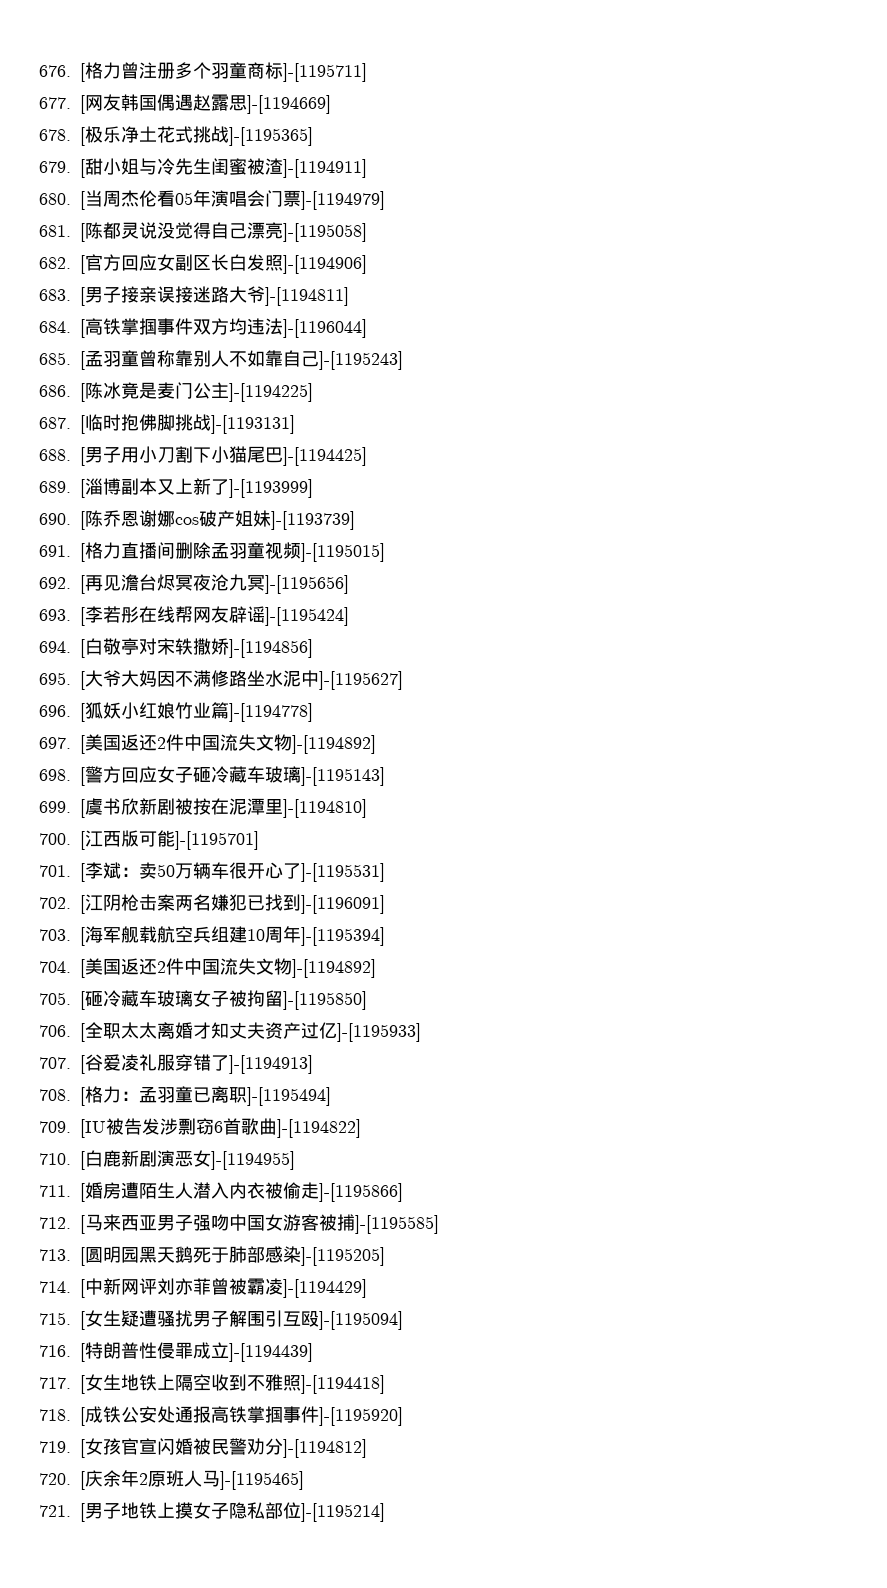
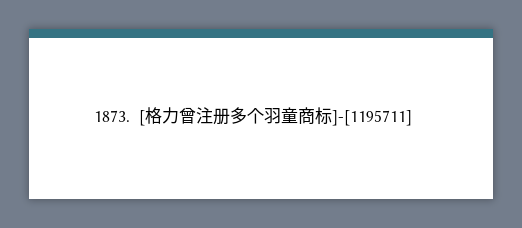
- 676. [格力曾注册多个羽童商标]-[1195711]
+ 1873. [格力曾注册多个羽童商标]-[1195711]
- 677. [网友韩国偶遇赵露思]-[1194669]
- 678. [极乐净土花式挑战]-[1195365]
- 679. [甜小姐与冷先生闺蜜被渣]-[1194911]
- 680. [当周杰伦看05年演唱会门票]-[1194979]
- 681. [陈都灵说没觉得自己漂亮]-[1195058]
- 682. [官方回应女副区长白发照]-[1194906]
- 683. [男子接亲误接迷路大爷]-[1194811]
- 684. [高铁掌掴事件双方均违法]-[1196044]
- 685. [孟羽童曾称靠别人不如靠自己]-[1195243]
- 686. [陈冰竟是麦门公主]-[1194225]
- 687. [临时抱佛脚挑战]-[1193131]
- 688. [男子用小刀割下小猫尾巴]-[1194425]
- 689. [淄博副本又上新了]-[1193999]
- 690. [陈乔恩谢娜cos破产姐妹]-[1193739]
- 691. [格力直播间删除孟羽童视频]-[1195015]
- 692. [再见澹台烬冥夜沧九冥]-[1195656]
- 693. [李若彤在线帮网友辟谣]-[1195424]
- 694. [白敬亭对宋轶撒娇]-[1194856]
- 695. [大爷大妈因不满修路坐水泥中]-[1195627]
- 696. [狐妖小红娘竹业篇]-[1194778]
- 697. [美国返还2件中国流失文物]-[1194892]
- 698. [警方回应女子砸冷藏车玻璃]-[1195143]
- 699. [虞书欣新剧被按在泥潭里]-[1194810]
- 700. [江西版可能]-[1195701]
- 701. [李斌：卖50万辆车很开心了]-[1195531]
- 702. [江阴枪击案两名嫌犯已找到]-[1196091]
- 703. [海军舰载航空兵组建10周年]-[1195394]
- 704. [美国返还2件中国流失文物]-[1194892]
- 705. [砸冷藏车玻璃女子被拘留]-[1195850]
- 706. [全职太太离婚才知丈夫资产过亿]-[1195933]
- 707. [谷爱凌礼服穿错了]-[1194913]
- 708. [格力：孟羽童已离职]-[1195494]
- 709. [IU被告发涉剽窃6首歌曲]-[1194822]
- 710. [白鹿新剧演恶女]-[1194955]
- 711. [婚房遭陌生人潜入内衣被偷走]-[1195866]
- 712. [马来西亚男子强吻中国女游客被捕]-[1195585]
- 713. [圆明园黑天鹅死于肺部感染]-[1195205]
- 714. [中新网评刘亦菲曾被霸凌]-[1194429]
- 715. [女生疑遭骚扰男子解围引互殴]-[1195094]
- 716. [特朗普性侵罪成立]-[1194439]
- 717. [女生地铁上隔空收到不雅照]-[1194418]
- 718. [成铁公安处通报高铁掌掴事件]-[1195920]
- 719. [女孩官宣闪婚被民警劝分]-[1194812]
- 720. [庆余年2原班人马]-[1195465]
- 721. [男子地铁上摸女子隐私部位]-[1195214]

